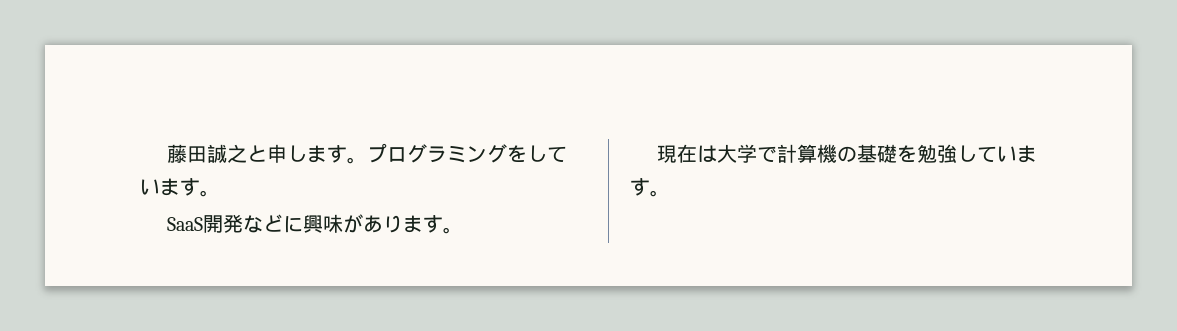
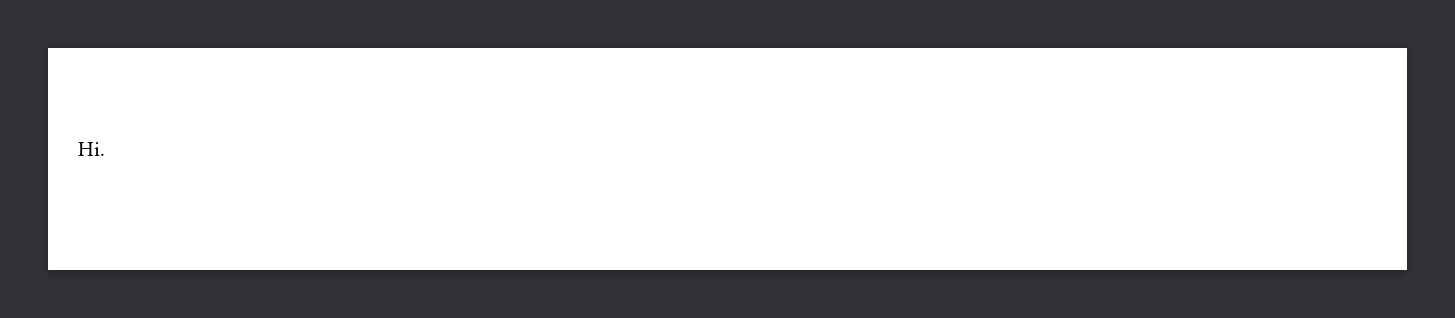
- 藤田誠之と申します。プログラミングをしています。
- SaaS開発などに興味があります。
- 現在は大学で計算機の基礎を勉強しています。
+ Hi.

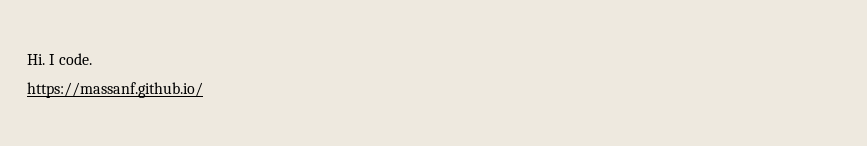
- Hi.
+ Hi. I code.
+ https://massanf.github.io/

